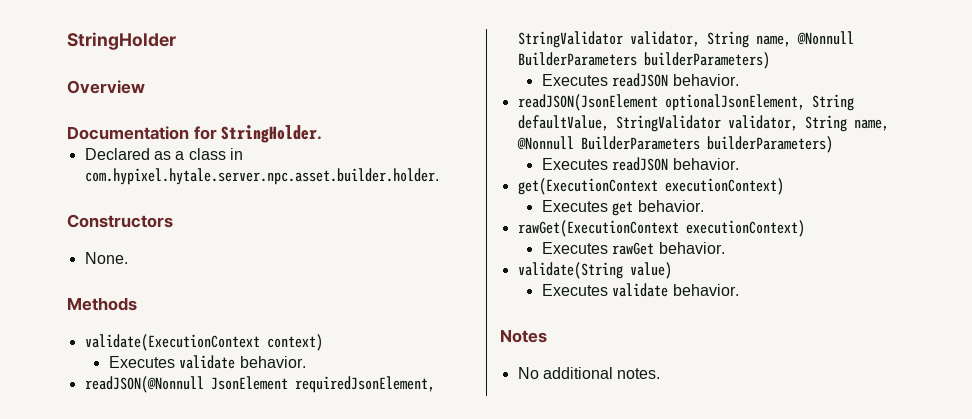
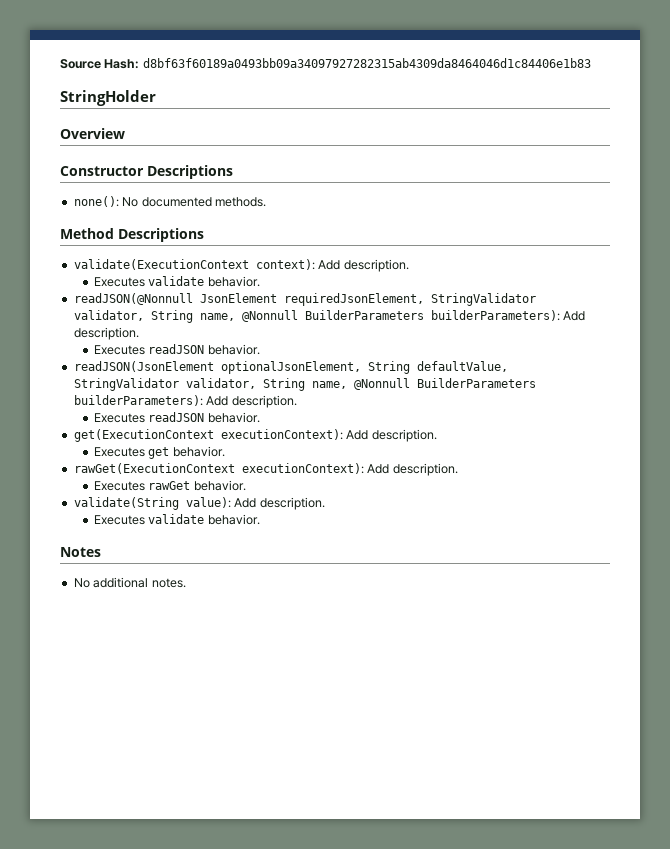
+ Source Hash: d8bf63f60189a0493bb09a34097927282315ab4309da8464046d1c84406e1b83
- Documentation for StringHolder.
- Declared as a class in com.hypixel.hytale.server.npc.asset.builder.holder.
- Constructors
- None.
- Methods
- validate(ExecutionContext context)
+ Constructor Descriptions
+ none(): No documented methods.
+ Method Descriptions
+ validate(ExecutionContext context): Add description.
- readJSON(@Nonnull JsonElement requiredJsonElement, StringValidator validator, String name, @Nonnull BuilderParameters builderParameters)
+ readJSON(@Nonnull JsonElement requiredJsonElement, StringValidator validator, String name, @Nonnull BuilderParameters builderParameters): Add description.
- readJSON(JsonElement optionalJsonElement, String defaultValue, StringValidator validator, String name, @Nonnull BuilderParameters builderParameters)
+ readJSON(JsonElement optionalJsonElement, String defaultValue, StringValidator validator, String name, @Nonnull BuilderParameters builderParameters): Add description.
- get(ExecutionContext executionContext)
+ get(ExecutionContext executionContext): Add description.
- rawGet(ExecutionContext executionContext)
+ rawGet(ExecutionContext executionContext): Add description.
- validate(String value)
+ validate(String value): Add description.

